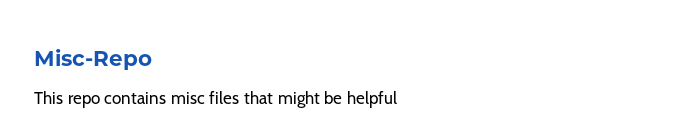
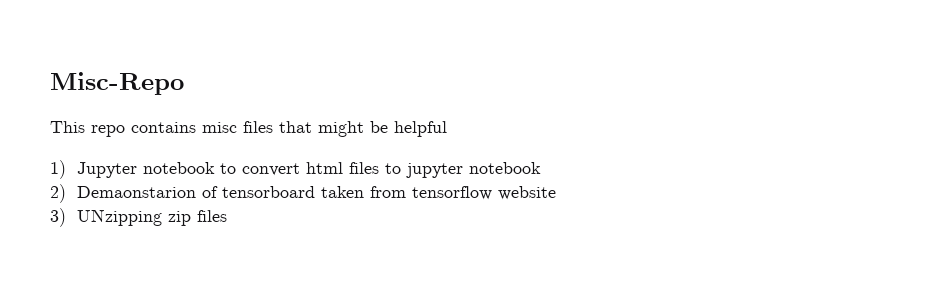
+ 1) Jupyter notebook to convert html files to jupyter notebook
+ 2) Demaonstarion of tensorboard taken from tensorflow website
+ 3) UNzipping zip files

